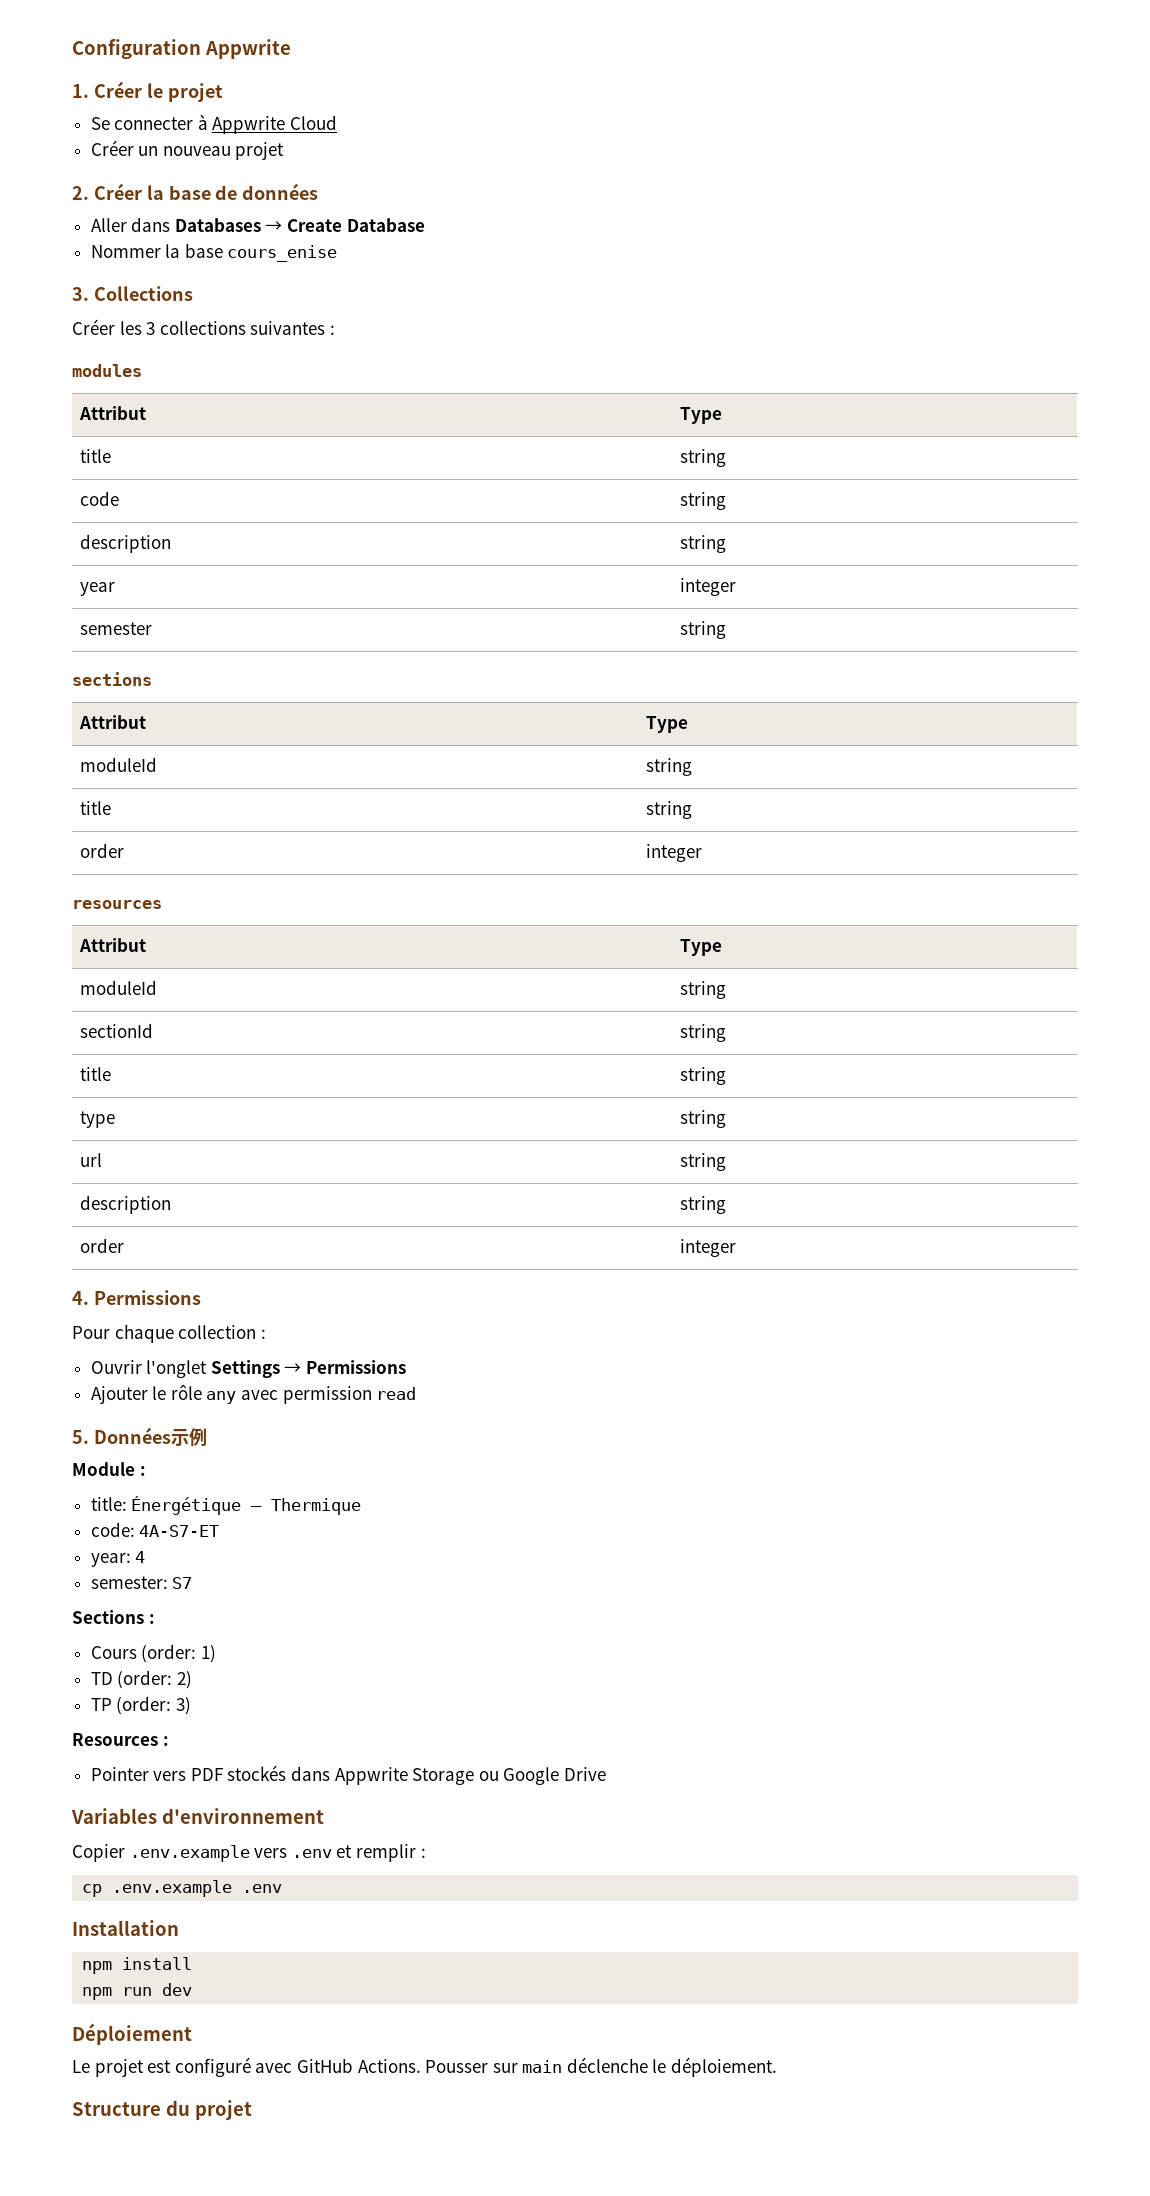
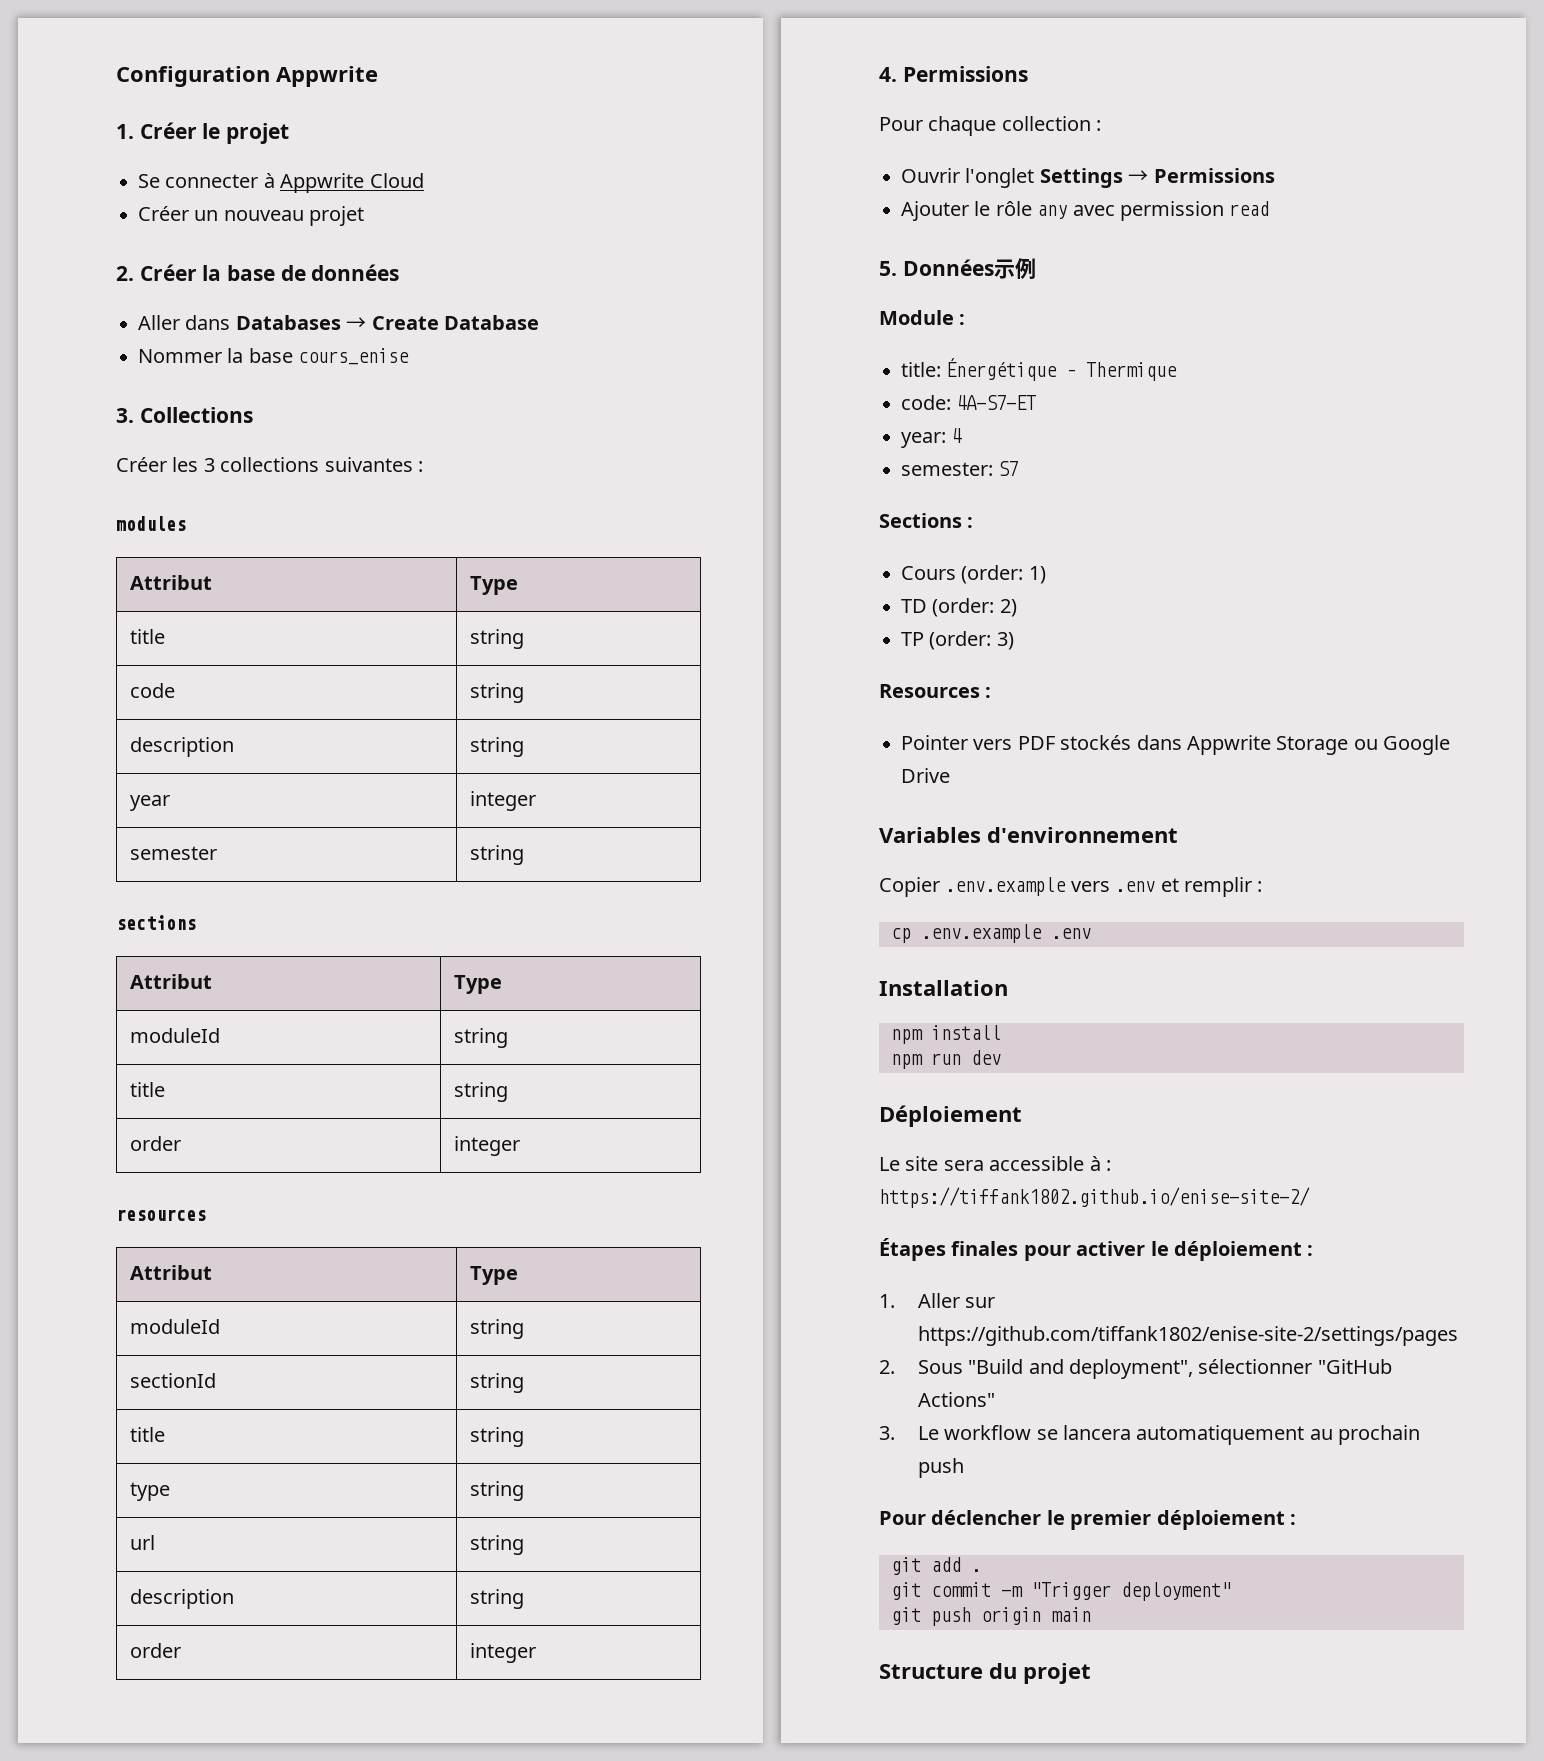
- Le projet est configuré avec GitHub Actions. Pousser sur main déclenche le déploiement.
+ Le site sera accessible à : https://tiffank1802.github.io/enise-site-2/
+ Étapes finales pour activer le déploiement :
+ 1. Aller sur https://github.com/tiffank1802/enise-site-2/settings/pages
+ 2. Sous "Build and deployment", sélectionner "GitHub Actions"
+ 3. Le workflow se lancera automatiquement au prochain push
+ Pour déclencher le premier déploiement :
+ git add .
+ git commit -m "Trigger deployment"
+ git push origin main

